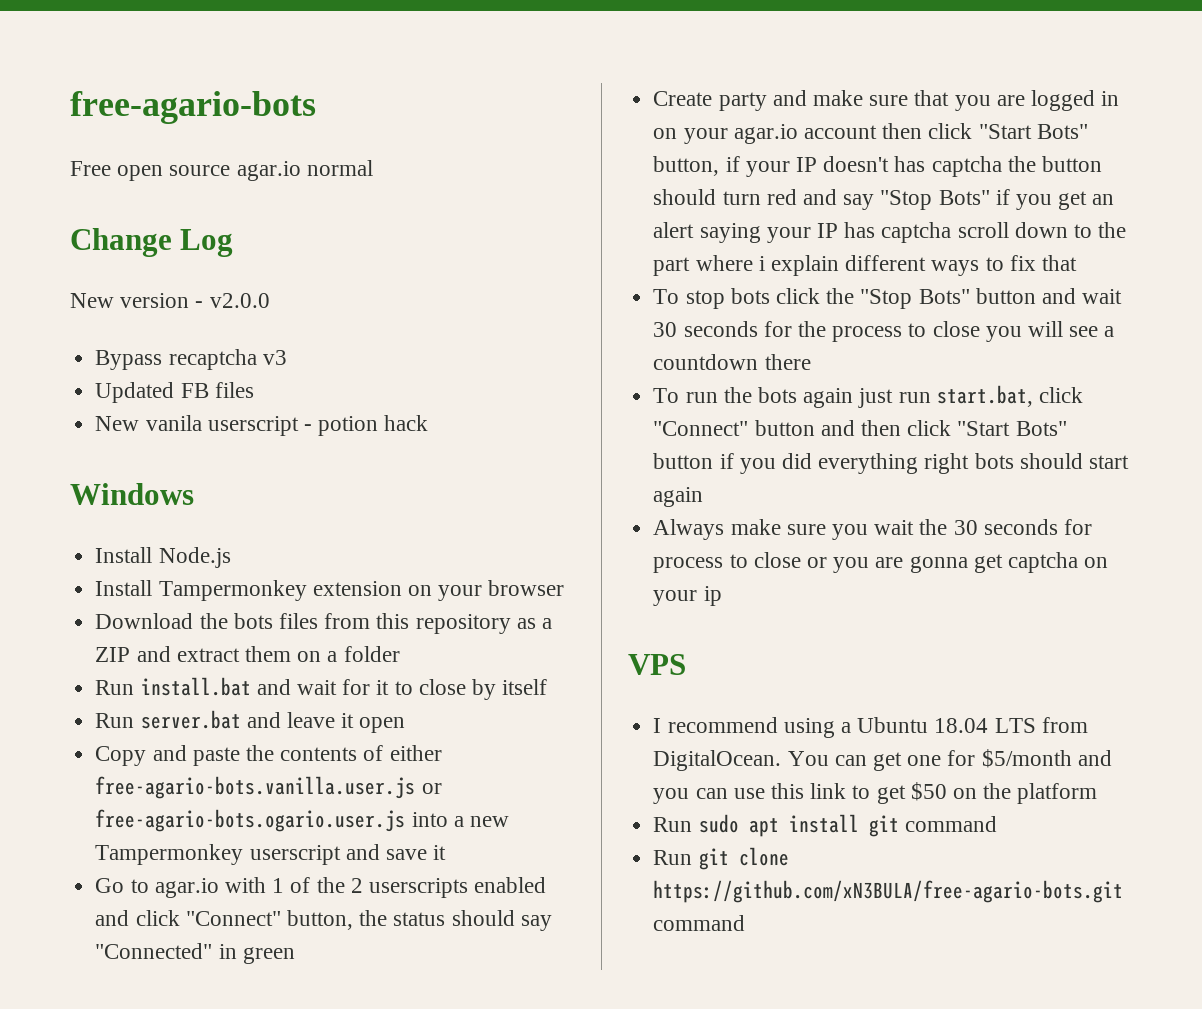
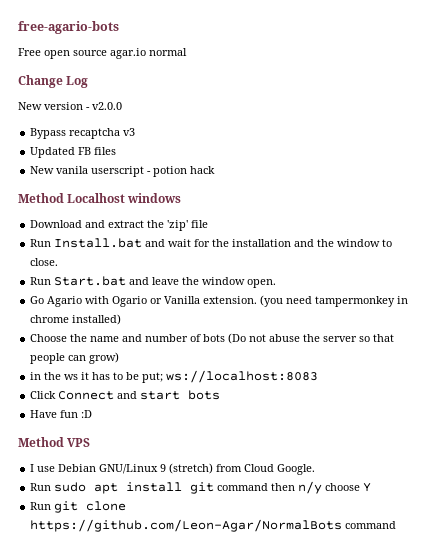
- Windows
- Install Node.js
- Install Tampermonkey extension on your browser
- Download the bots files from this repository as a ZIP and extract them on a folder
- Run install.bat and wait for it to close by itself
- Run server.bat and leave it open
- Copy and paste the contents of either free-agario-bots.vanilla.user.js or free-agario-bots.ogario.user.js into a new Tampermonkey userscript and save it
- Go to agar.io with 1 of the 2 userscripts enabled and click "Connect" button, the status should say "Connected" in green
- Create party and make sure that you are logged in on your agar.io account then click "Start Bots" button, if your IP doesn't has captcha the button should turn red and say "Stop Bots" if you get an alert saying your IP has captcha scroll down to the part where i explain different ways to fix that
- To stop bots click the "Stop Bots" button and wait 30 seconds for the process to close you will see a countdown there
- To run the bots again just run start.bat, click "Connect" button and then click "Start Bots" button if you did everything right bots should start again
- Always make sure you wait the 30 seconds for process to close or you are gonna get captcha on your ip
- VPS
- I recommend using a Ubuntu 18.04 LTS from DigitalOcean. You can get one for $5/month and you can use this link to get $50 on the platform
+ Method Localhost windows
+ Download and extract the 'zip' file
+ Run Install.bat and wait for the installation and the window to close.
+ Run Start.bat and leave the window open.
+ Go Agario with Ogario or Vanilla extension. (you need tampermonkey in chrome installed)
+ Choose the name and number of bots (Do not abuse the server so that people can grow)
+ in the ws it has to be put; ws://localhost:8083
+ Click Connect and start bots
+ Have fun :D
+ Method VPS
+ I use Debian GNU/Linux 9 (stretch) from Cloud Google.
- Run sudo apt install git command
+ Run sudo apt install git command then n/y choose Y
- Run git clone https://github.com/xN3BULA/free-agario-bots.git command
+ Run git clone https://github.com/Leon-Agar/NormalBots command

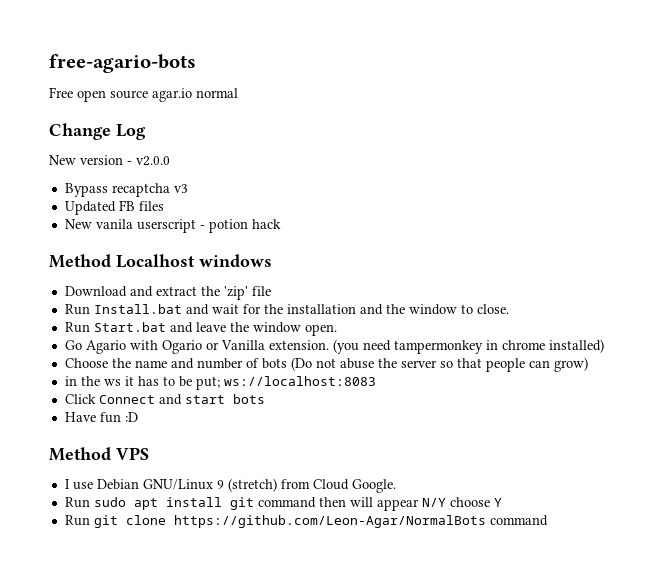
- Run sudo apt install git command then n/y choose Y
+ Run sudo apt install git command then will appear N/Y choose Y

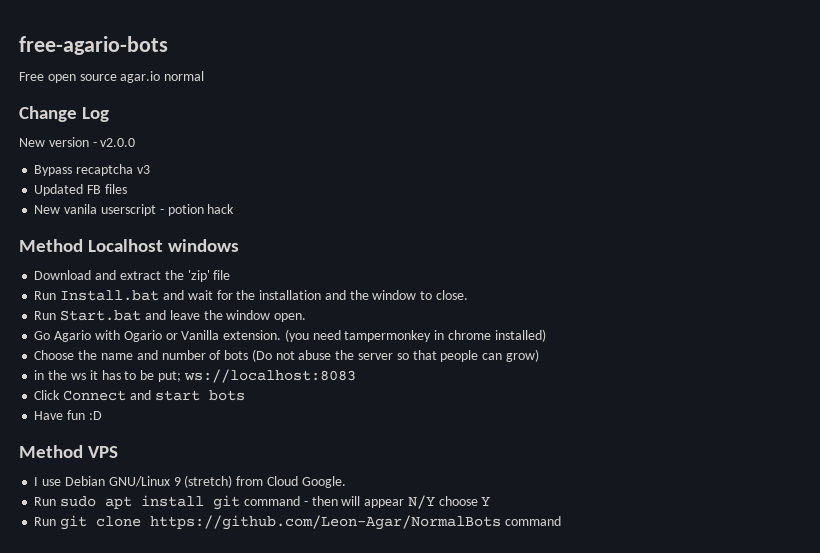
- Run sudo apt install git command then will appear N/Y choose Y
+ Run sudo apt install git command - then will appear N/Y choose Y

